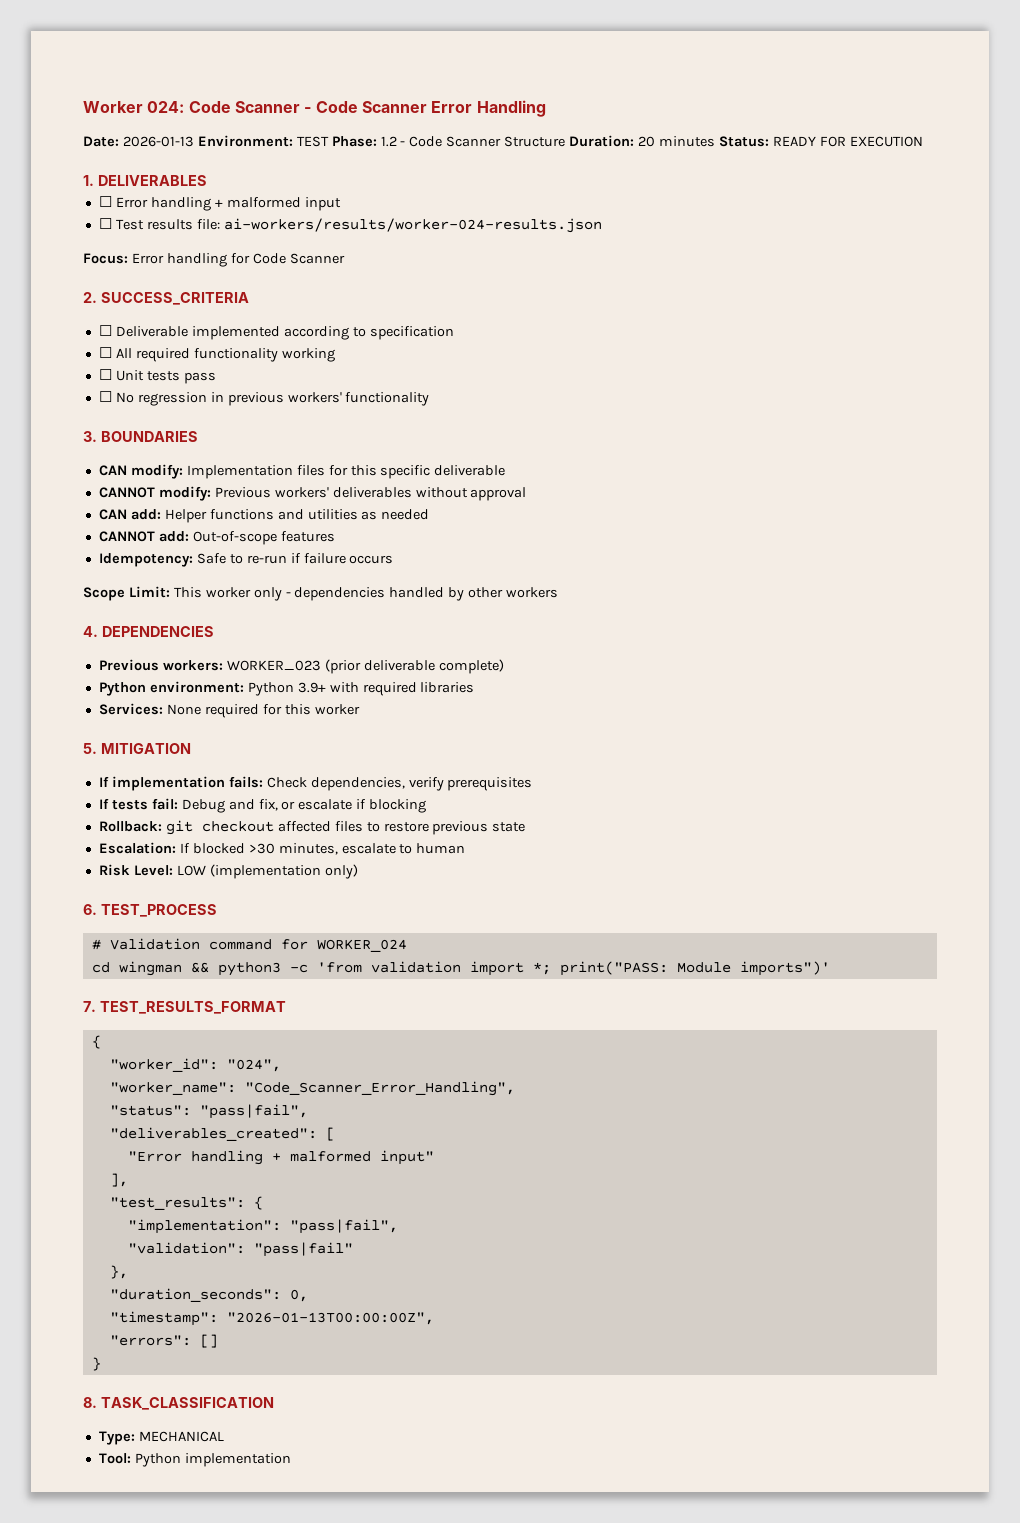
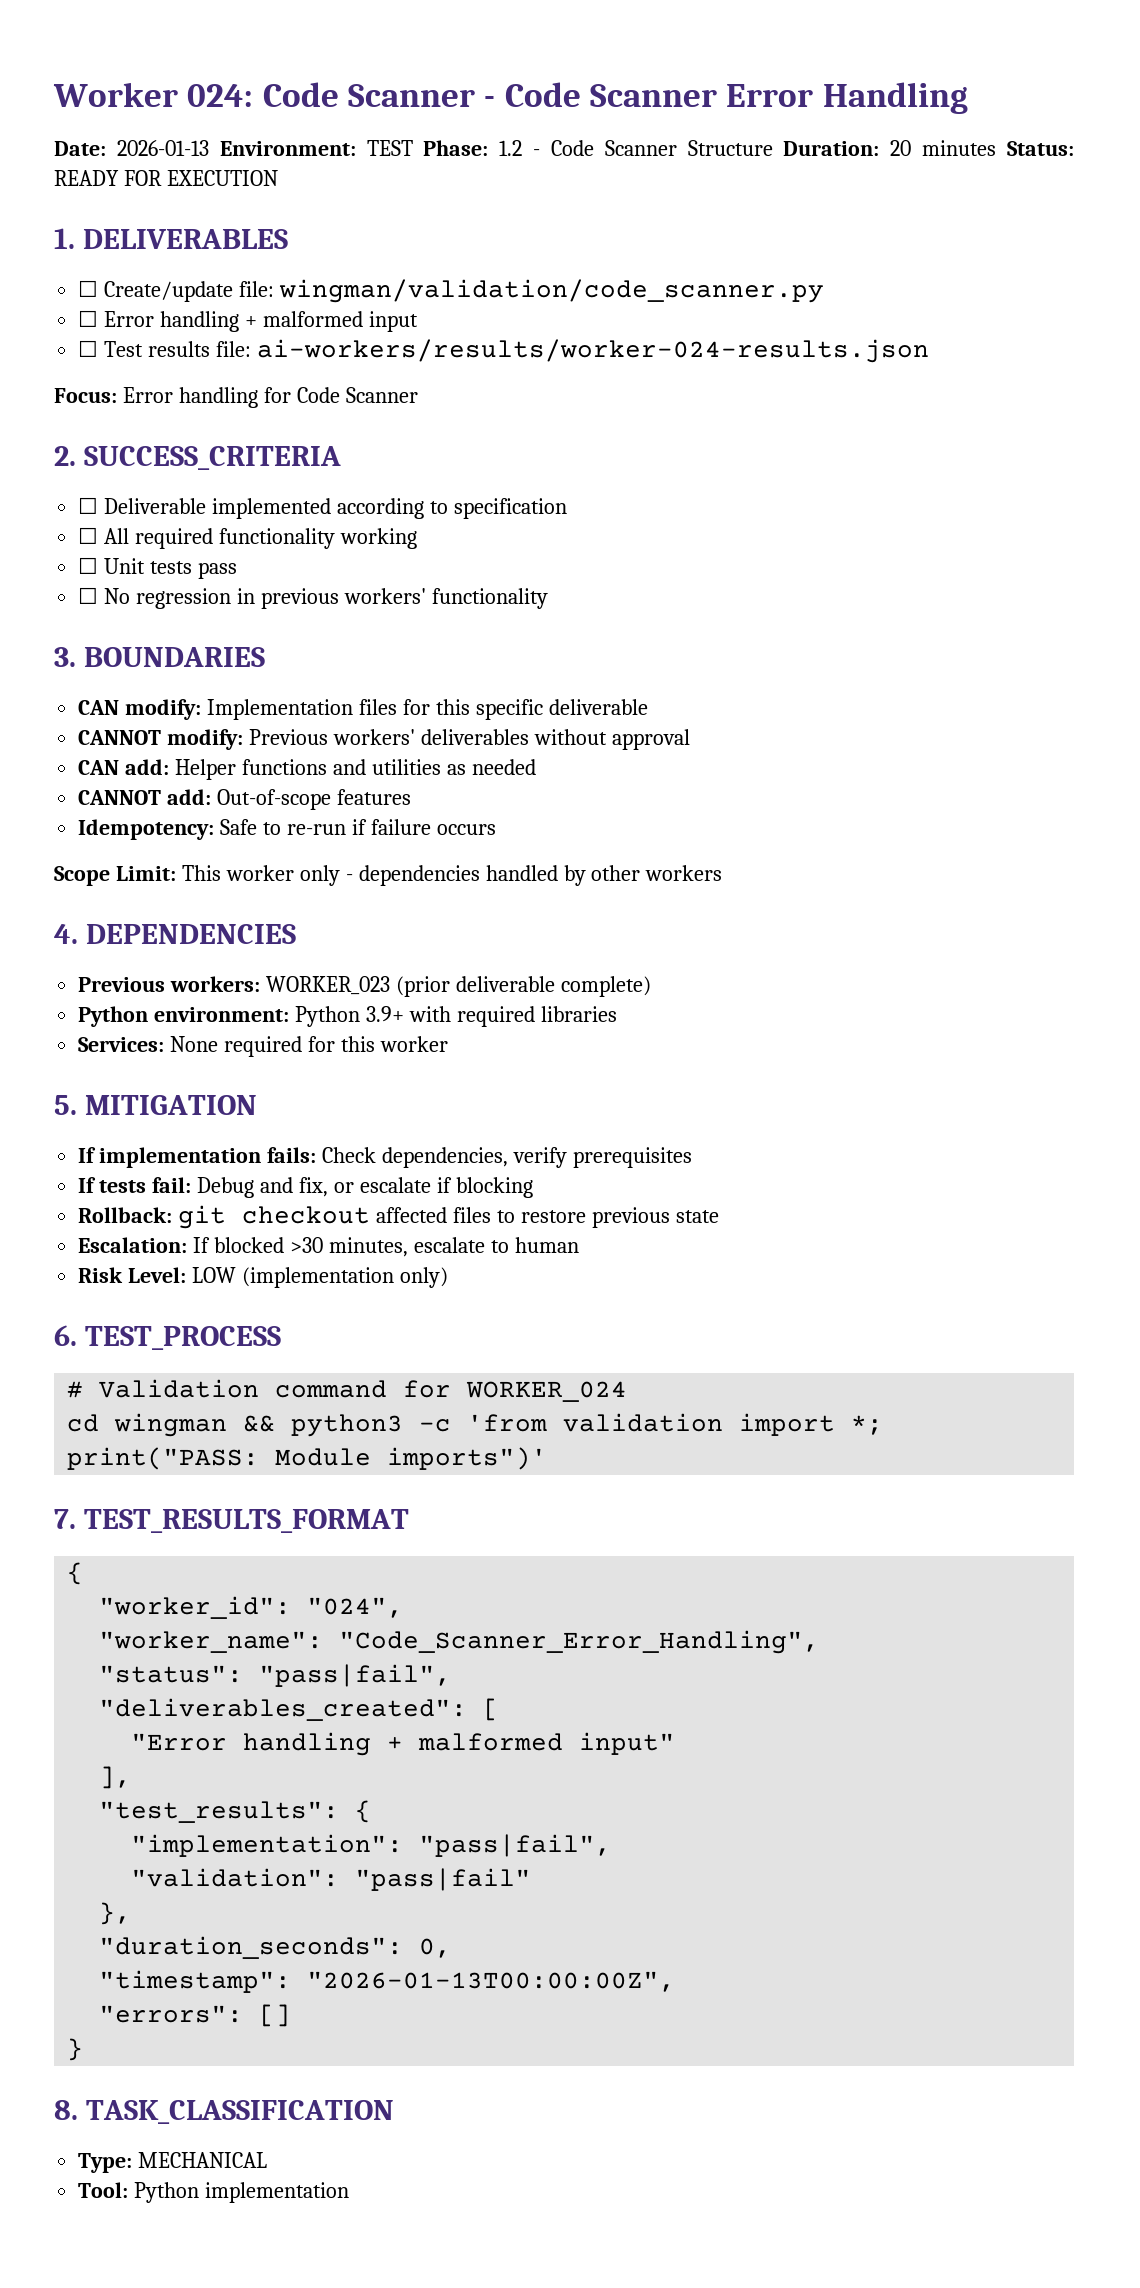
+ ☐ Create/update file: wingman/validation/code_scanner.py

